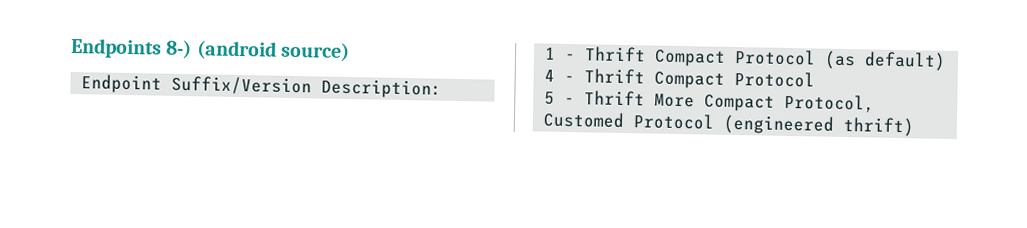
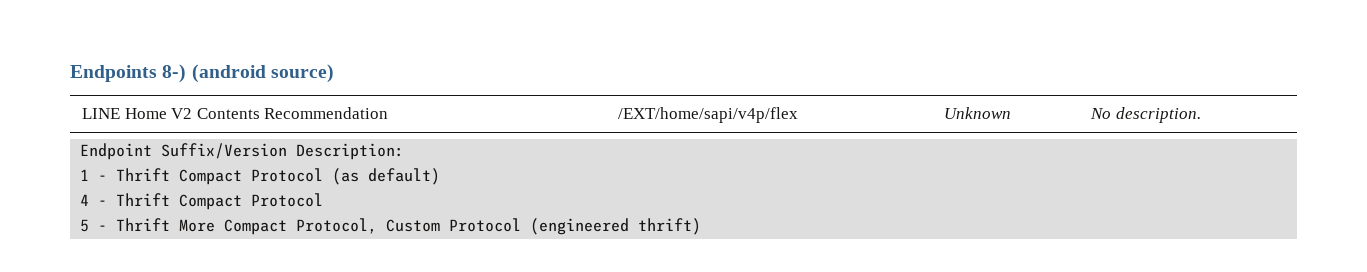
+ LINE Home V2 Contents Recommendation | /EXT/home/sapi/v4p/flex | Unknown | No description.
- 5 - Thrift More Compact Protocol, Customed Protocol (engineered thrift)
+ 5 - Thrift More Compact Protocol, Custom Protocol (engineered thrift)

